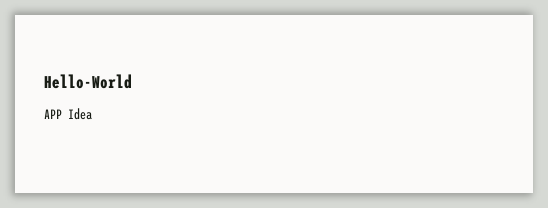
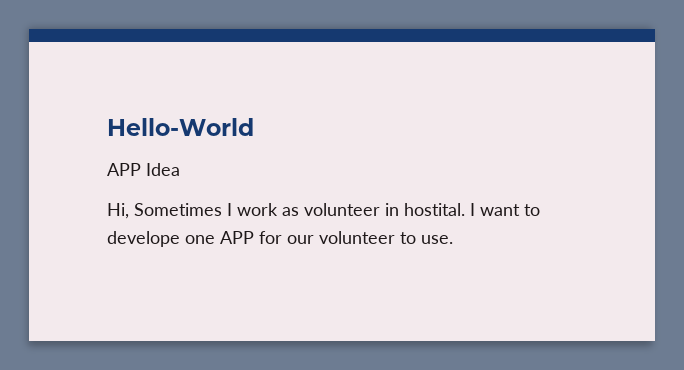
+ Hi, Sometimes I work as volunteer in hostital. I want to develope one APP for our volunteer to use.

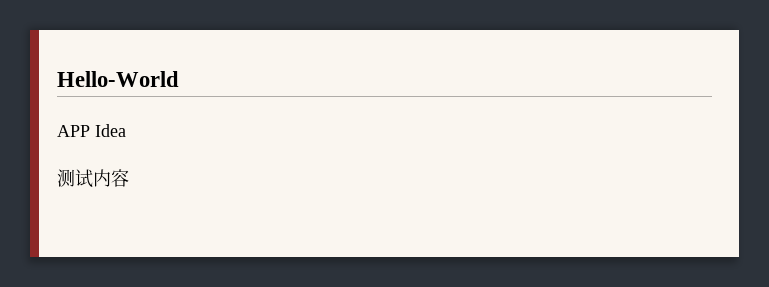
- Hi, Sometimes I work as volunteer in hostital. I want to develope one APP for our volunteer to use.
+ 测试内容

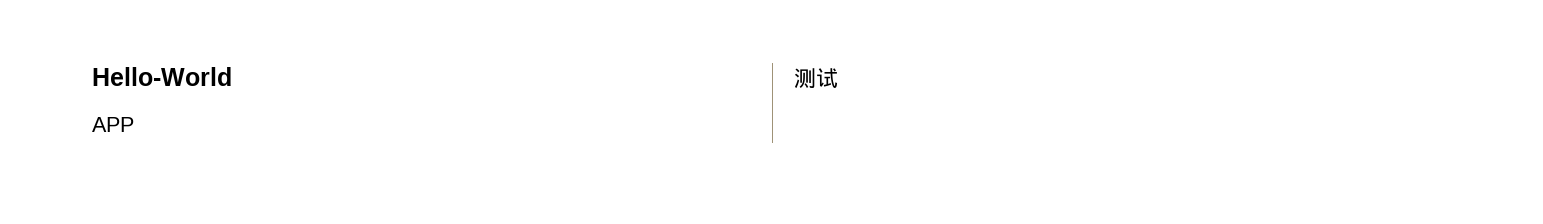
- APP Idea
+ APP
- 测试内容
+ 测试

